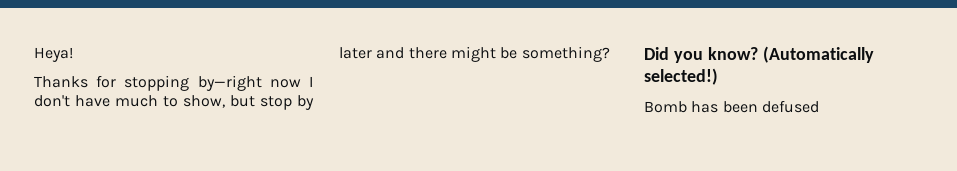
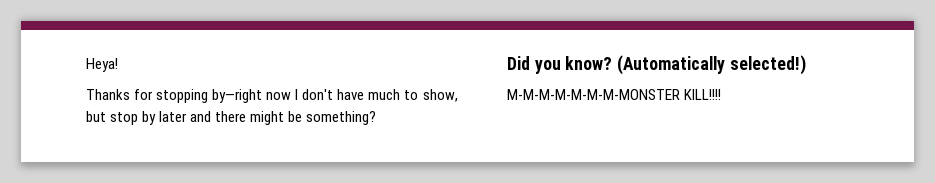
- Bomb has been defused
+ M-M-M-M-M-M-M-MONSTER KILL!!!!

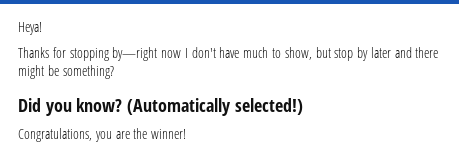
- M-M-M-M-M-M-M-MONSTER KILL!!!!
+ Congratulations, you are the winner!

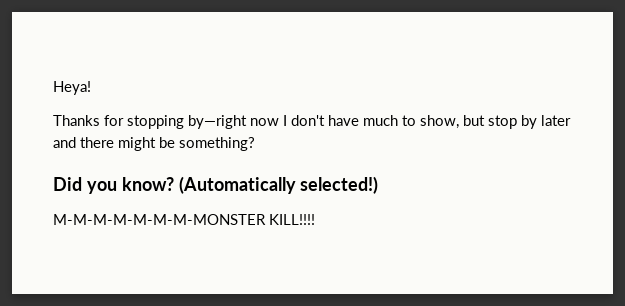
- Congratulations, you are the winner!
+ M-M-M-M-M-M-M-MONSTER KILL!!!!

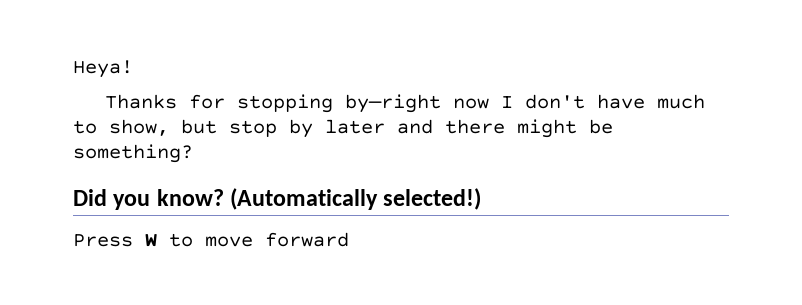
- M-M-M-M-M-M-M-MONSTER KILL!!!!
+ Press W to move forward

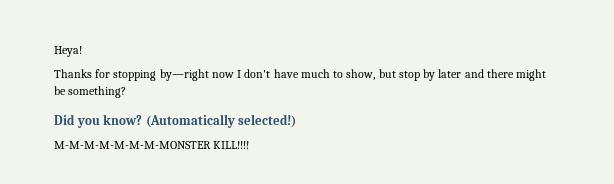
- Press W to move forward
+ M-M-M-M-M-M-M-MONSTER KILL!!!!

